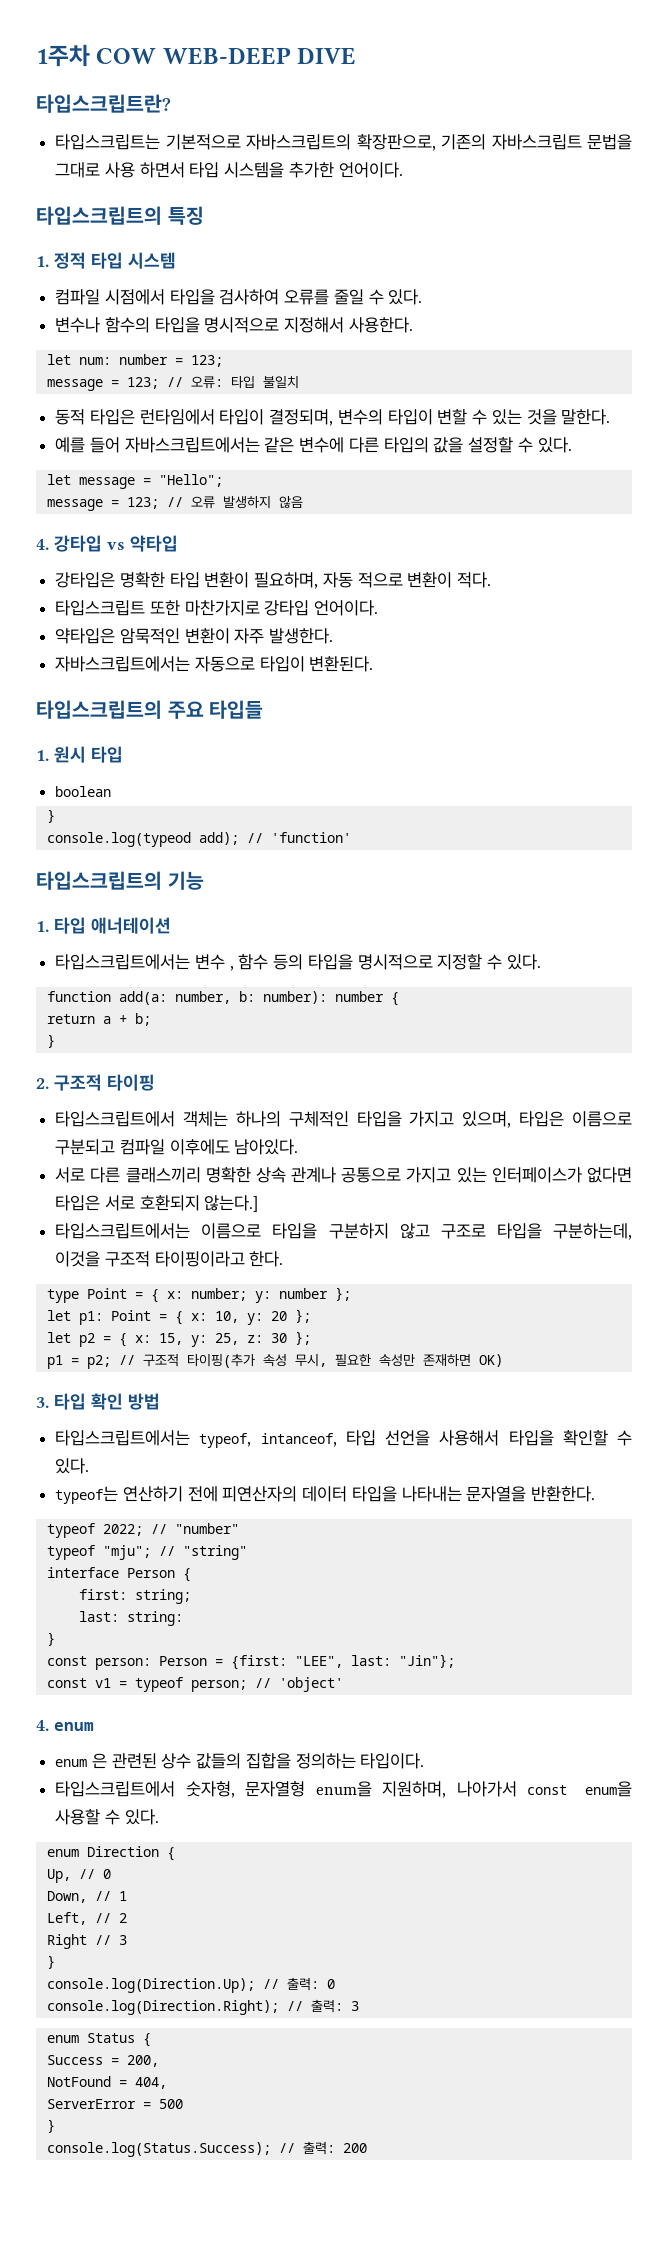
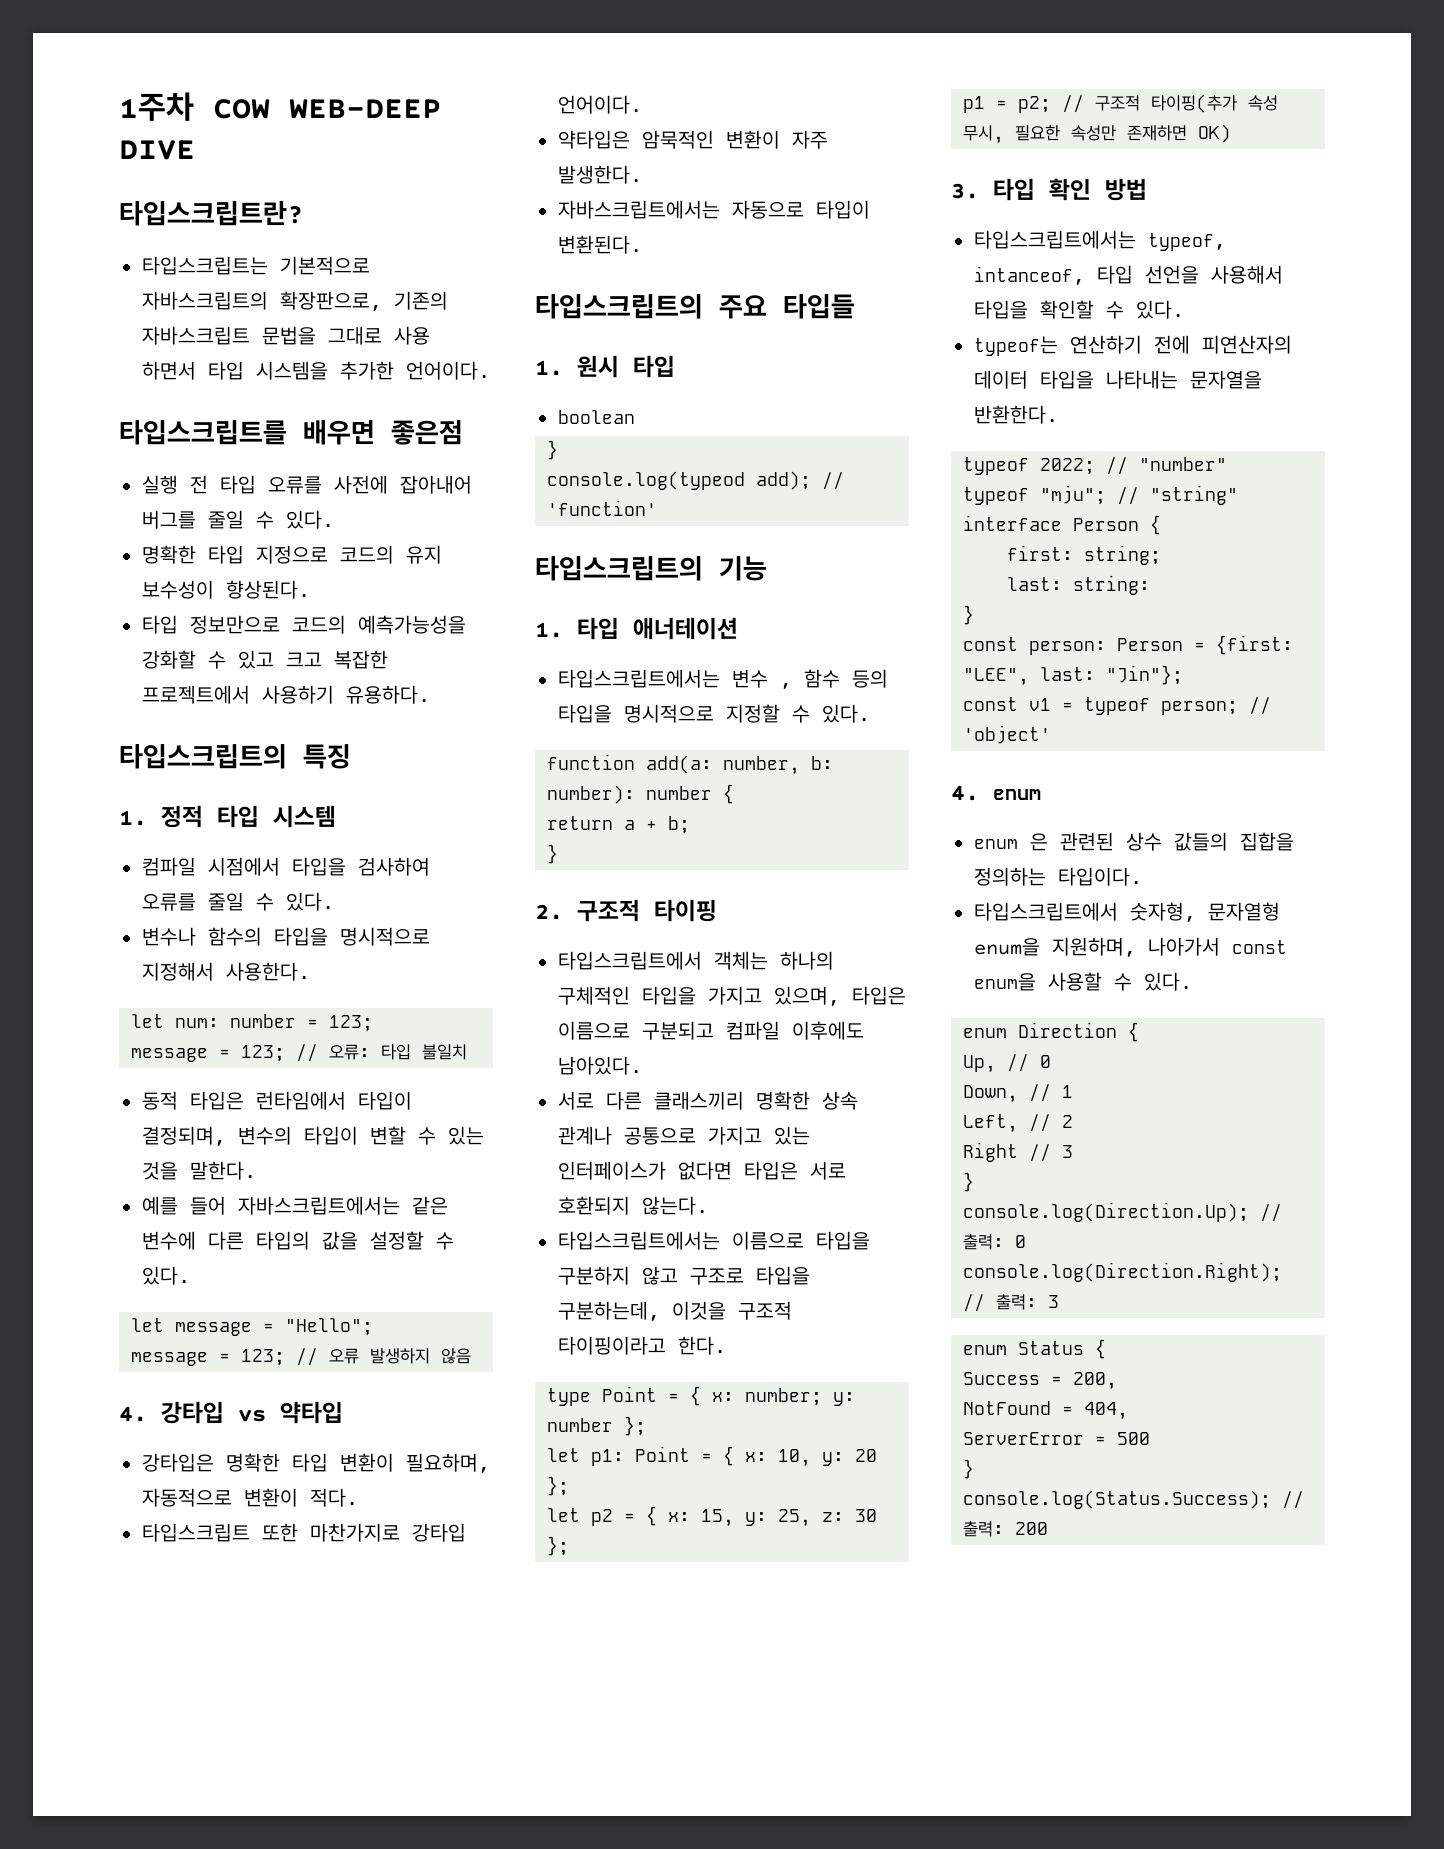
+ 타입스크립트를 배우면 좋은점
+ 실행 전 타입 오류를 사전에 잡아내어 버그를 줄일 수 있다.
+ 명확한 타입 지정으로 코드의 유지 보수성이 향상된다.
+ 타입 정보만으로 코드의 예측가능성을 강화할 수 있고 크고 복잡한 프로젝트에서 사용하기 유용하다.
- 강타입은 명확한 타입 변환이 필요하며, 자동 적으로 변환이 적다.
+ 강타입은 명확한 타입 변환이 필요하며, 자동적으로 변환이 적다.
- 서로 다른 클래스끼리 명확한 상속 관계나 공통으로 가지고 있는 인터페이스가 없다면 타입은 서로 호환되지 않는다.]
+ 서로 다른 클래스끼리 명확한 상속 관계나 공통으로 가지고 있는 인터페이스가 없다면 타입은 서로 호환되지 않는다.

